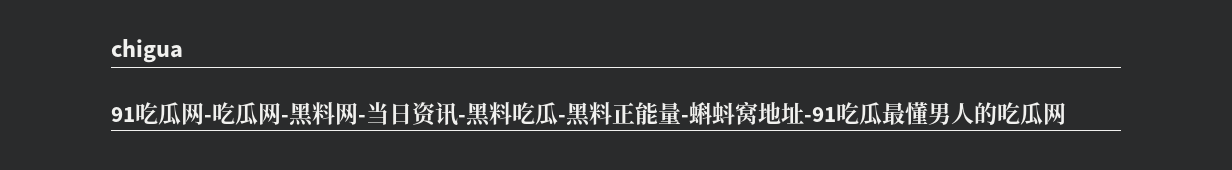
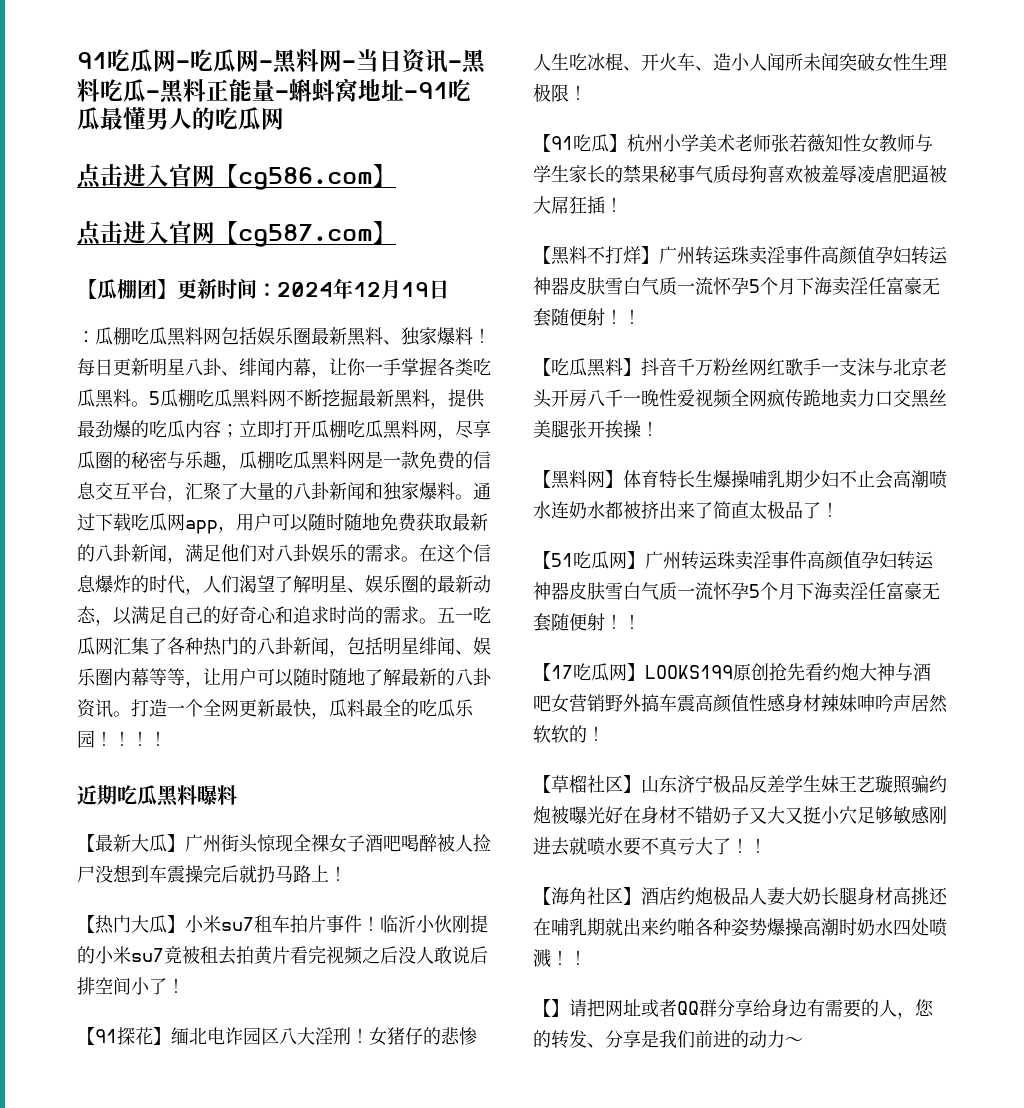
- chigua
+ 点击进入官网【cg586.com】
+ 点击进入官网【cg587.com】
+ 【瓜棚团】更新时间：2024年12月19日
+ ：瓜棚吃瓜黑料网包括娱乐圈最新黑料、独家爆料！每日更新明星八卦、绯闻内幕，让你一手掌握各类吃瓜黑料。5瓜棚吃瓜黑料网不断挖掘最新黑料，提供最劲爆的吃瓜内容；立即打开瓜棚吃瓜黑料网，尽享瓜圈的秘密与乐趣，瓜棚吃瓜黑料网是一款免费的信息交互平台，汇聚了大量的八卦新闻和独家爆料。通过下载吃瓜网app，用户可以随时随地免费获取最新的八卦新闻，满足他们对八卦娱乐的需求。在这个信息爆炸的时代，人们渴望了解明星、娱乐圈的最新动态，以满足自己的好奇心和追求时尚的需求。五一吃瓜网汇集了各种热门的八卦新闻，包括明星绯闻、娱乐圈内幕等等，让用户可以随时随地了解最新的八卦资讯。打造一个全网更新最快，瓜料最全的吃瓜乐园！！！！
+ 近期吃瓜黑料曝料
+ 【最新大瓜】广州街头惊现全裸女子酒吧喝醉被人捡尸没想到车震操完后就扔马路上！
+ 【热门大瓜】小米su7租车拍片事件！临沂小伙刚提的小米su7竟被租去拍黄片看完视频之后没人敢说后排空间小了！
+ 【91探花】缅北电诈园区八大淫刑！女猪仔的悲惨人生吃冰棍、开火车、造小人闻所未闻突破女性生理极限！
+ 【91吃瓜】杭州小学美术老师张若薇知性女教师与学生家长的禁果秘事气质母狗喜欢被羞辱凌虐肥逼被大屌狂插！
+ 【黑料不打烊】广州转运珠卖淫事件高颜值孕妇转运神器皮肤雪白气质一流怀孕5个月下海卖淫任富豪无套随便射！！
+ 【吃瓜黑料】抖音千万粉丝网红歌手一支沫与北京老头开房八千一晚性爱视频全网疯传跪地卖力口交黑丝美腿张开挨操！
+ 【黑料网】体育特长生爆操哺乳期少妇不止会高潮喷水连奶水都被挤出来了简直太极品了！
+ 【51吃瓜网】广州转运珠卖淫事件高颜值孕妇转运神器皮肤雪白气质一流怀孕5个月下海卖淫任富豪无套随便射！！
+ 【17吃瓜网】LOOKS199原创抢先看约炮大神与酒吧女营销野外搞车震高颜值性感身材辣妹呻吟声居然软软的！
+ 【草榴社区】山东济宁极品反差学生妹王艺璇照骗约炮被曝光好在身材不错奶子又大又挺小穴足够敏感刚进去就喷水要不真亏大了！！
+ 【海角社区】酒店约炮极品人妻大奶长腿身材高挑还在哺乳期就出来约啪各种姿势爆操高潮时奶水四处喷溅！！
+ 【】请把网址或者QQ群分享给身边有需要的人，您的转发、分享是我们前进的动力～

